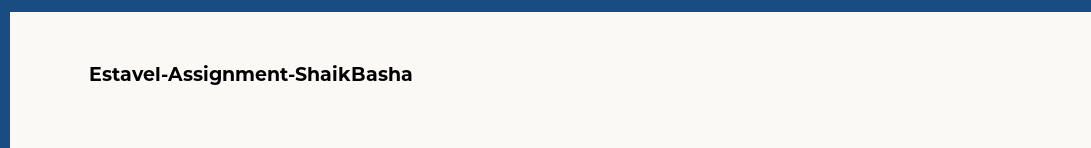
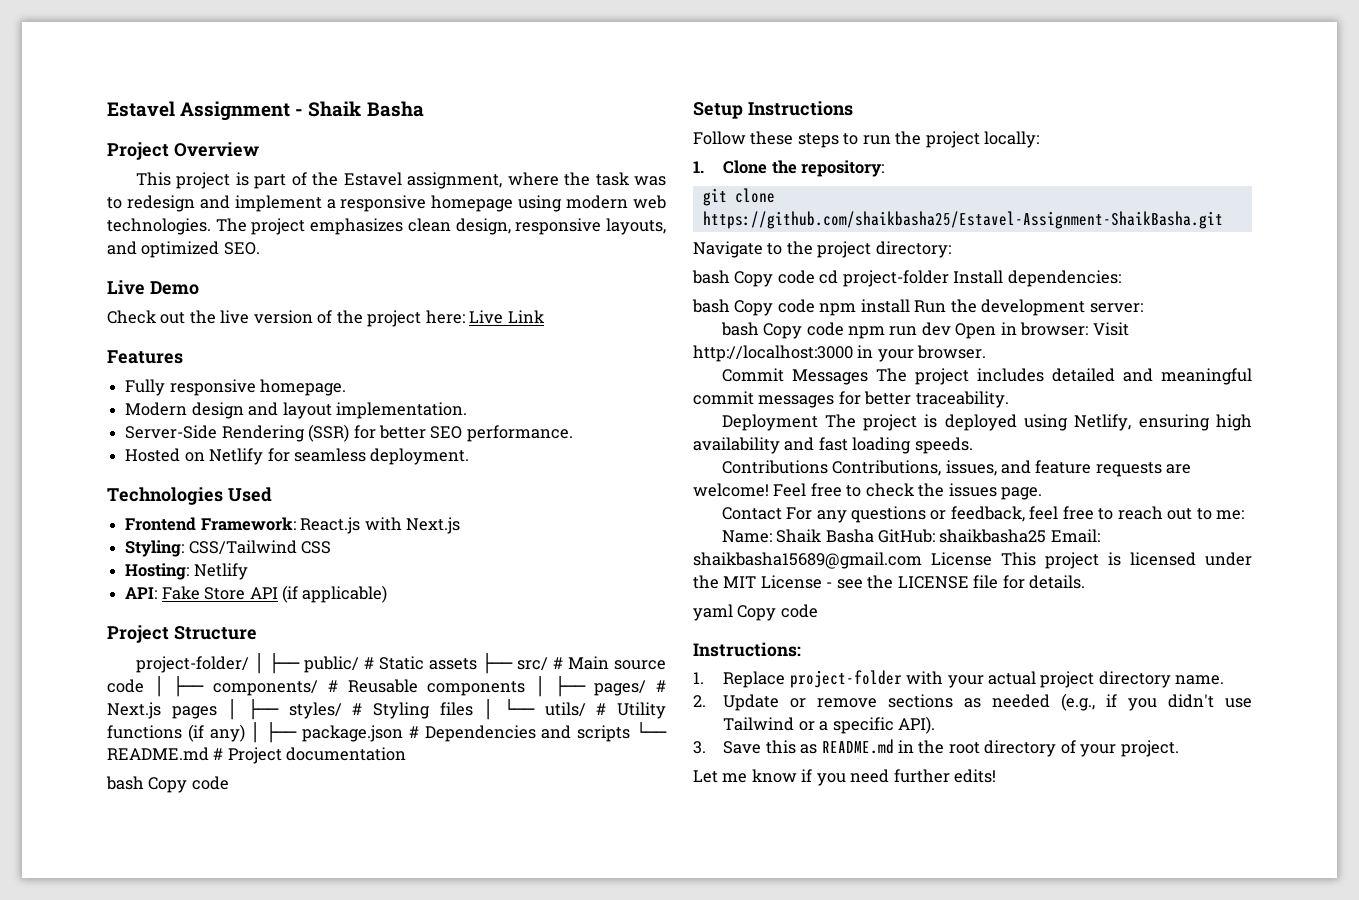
- Estavel-Assignment-ShaikBasha
+ Estavel Assignment - Shaik Basha
+ Project Overview
+ This project is part of the Estavel assignment, where the task was to redesign and implement a responsive homepage using modern web technologies. The project emphasizes clean design, responsive layouts, and optimized SEO.
+ Live Demo
+ Check out the live version of the project here: Live Link
+ Features
+ Fully responsive homepage.
+ Modern design and layout implementation.
+ Server-Side Rendering (SSR) for better SEO performance.
+ Hosted on Netlify for seamless deployment.
+ Technologies Used
+ Frontend Framework: React.js with Next.js
+ Styling: CSS/Tailwind CSS
+ Hosting: Netlify
+ API: Fake Store API (if applicable)
+ Project Structure
+ project-folder/ │ ├── public/ # Static assets ├── src/ # Main source code │ ├── components/ # Reusable components │ ├── pages/ # Next.js pages │ ├── styles/ # Styling files │ └── utils/ # Utility functions (if any) │ ├── package.json # Dependencies and scripts └── README.md # Project documentation
+ bash Copy code
+ Setup Instructions
+ Follow these steps to run the project locally:
+ 1. Clone the repository:
+ git clone https://github.com/shaikbasha25/Estavel-Assignment-ShaikBasha.git
+ Navigate to the project directory:
+ bash Copy code cd project-folder Install dependencies:
+ bash Copy code npm install Run the development server:
+ bash Copy code npm run dev Open in browser: Visit http://localhost:3000 in your browser.
+ Commit Messages The project includes detailed and meaningful commit messages for better traceability.
+ Deployment The project is deployed using Netlify, ensuring high availability and fast loading speeds.
+ Contributions Contributions, issues, and feature requests are welcome! Feel free to check the issues page.
+ Contact For any questions or feedback, feel free to reach out to me:
+ Name: Shaik Basha GitHub: shaikbasha25 Email: shaikbasha15689@gmail.com License This project is licensed under the MIT License - see the LICENSE file for details.
+ yaml Copy code
+ Instructions:
+ 1. Replace project-folder with your actual project directory name.
+ 2. Update or remove sections as needed (e.g., if you didn't use Tailwind or a specific API).
+ 3. Save this as README.md in the root directory of your project.
+ Let me know if you need further edits!

